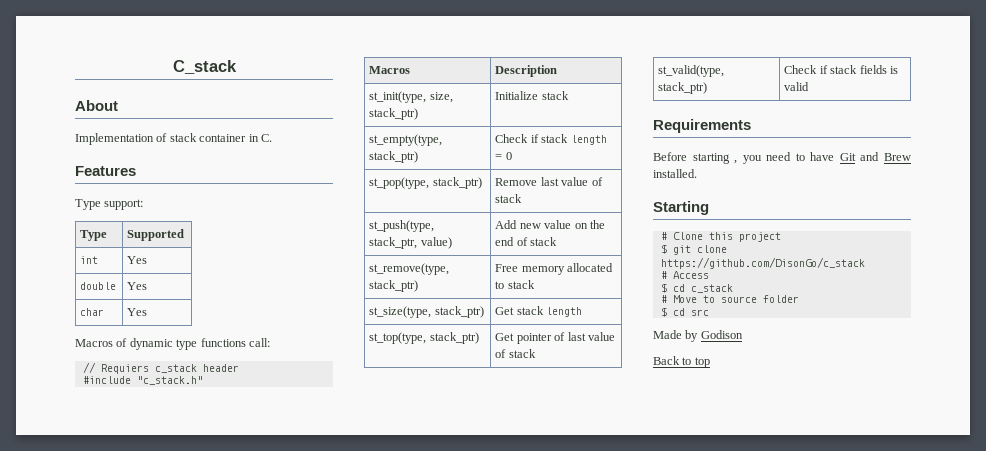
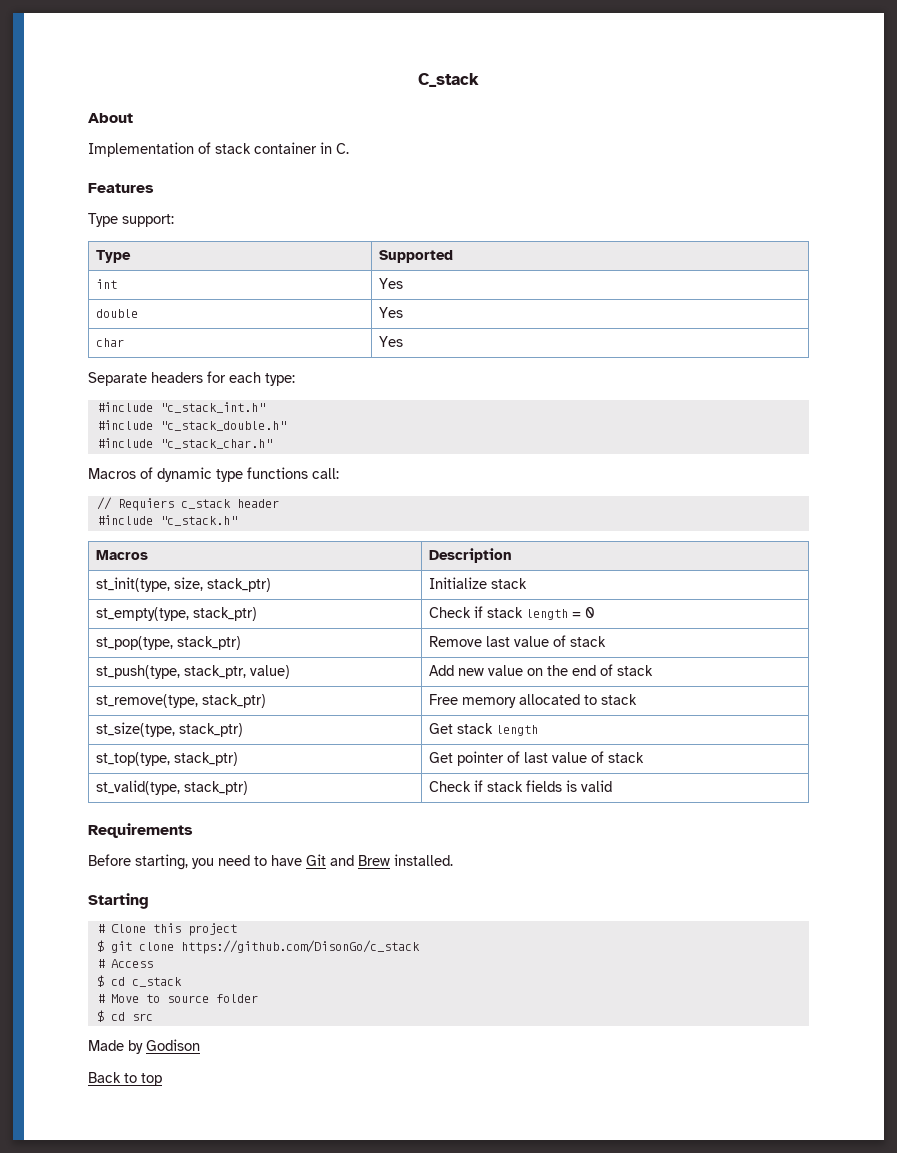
+ Separate headers for each type:
+ #include "c_stack_int.h"
+ #include "c_stack_double.h"
+ #include "c_stack_char.h"
- Before starting , you need to have Git and Brew installed.
+ Before starting, you need to have Git and Brew installed.

